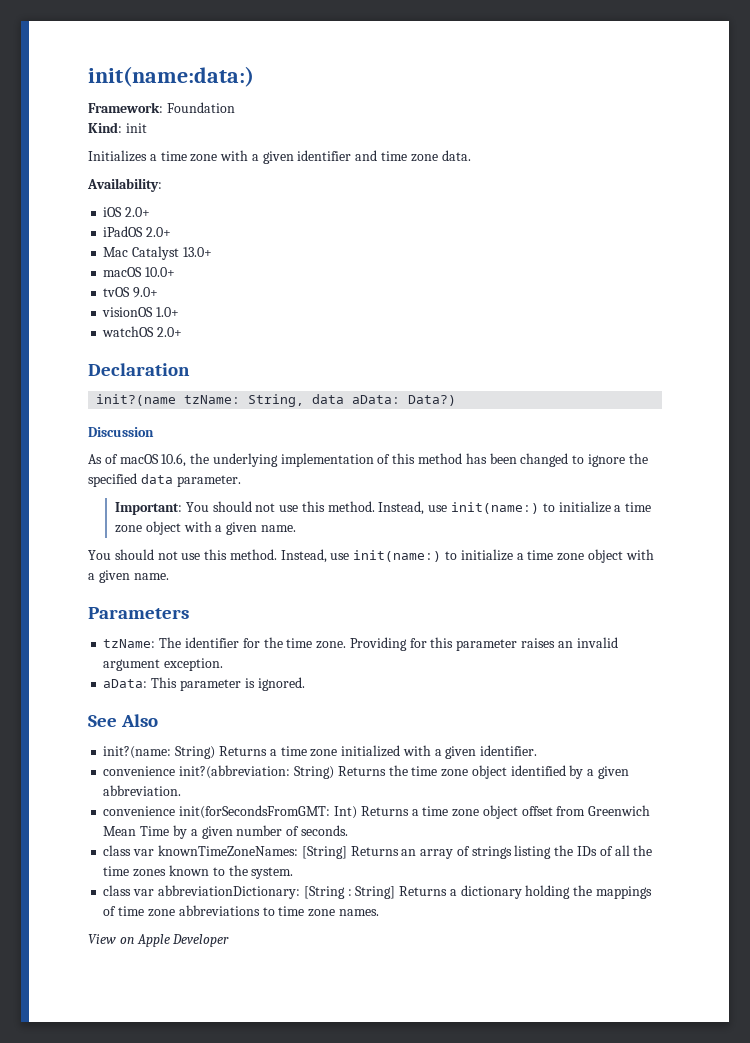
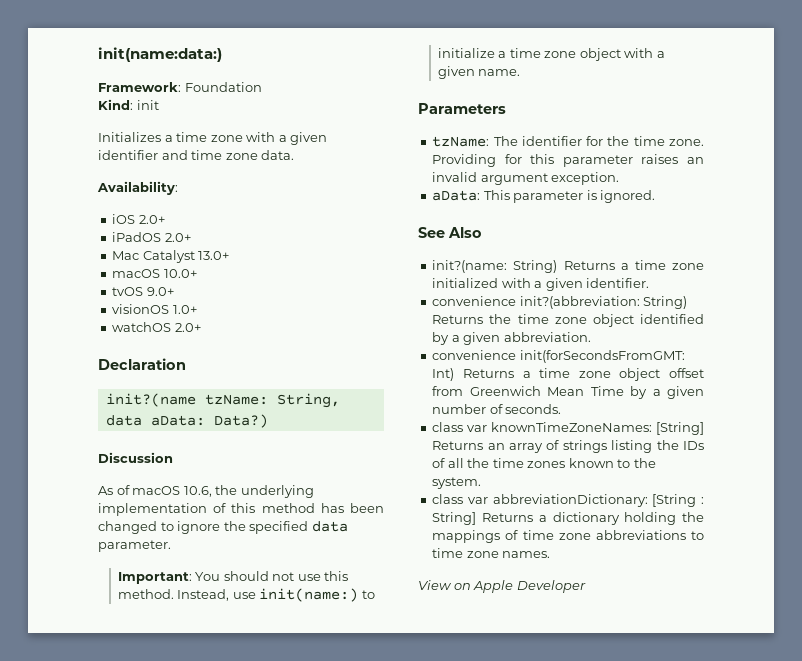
  Important: You should not use this method. Instead, use init(name:) to initialize a time zone object with a given name.
- You should not use this method. Instead, use init(name:) to initialize a time zone object with a given name.

